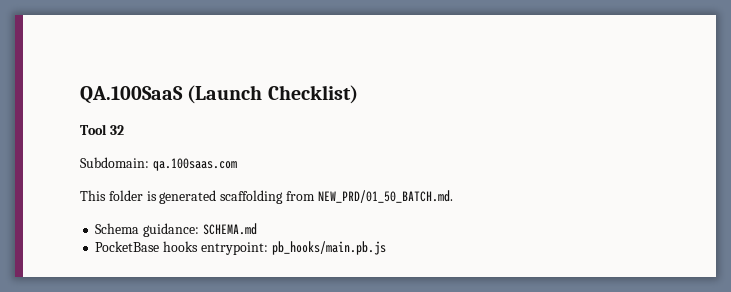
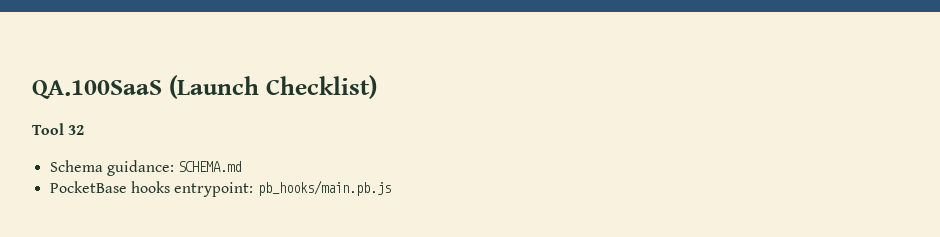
- Subdomain: qa.100saas.com
- This folder is generated scaffolding from NEW_PRD/01_50_BATCH.md.

